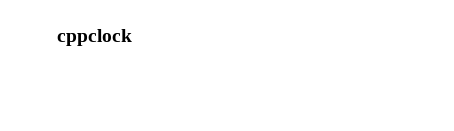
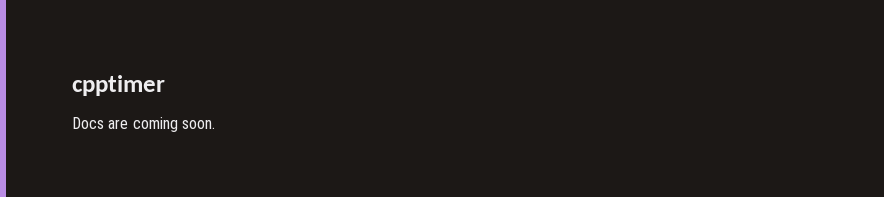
- cppclock
+ cpptimer
+ Docs are coming soon.

